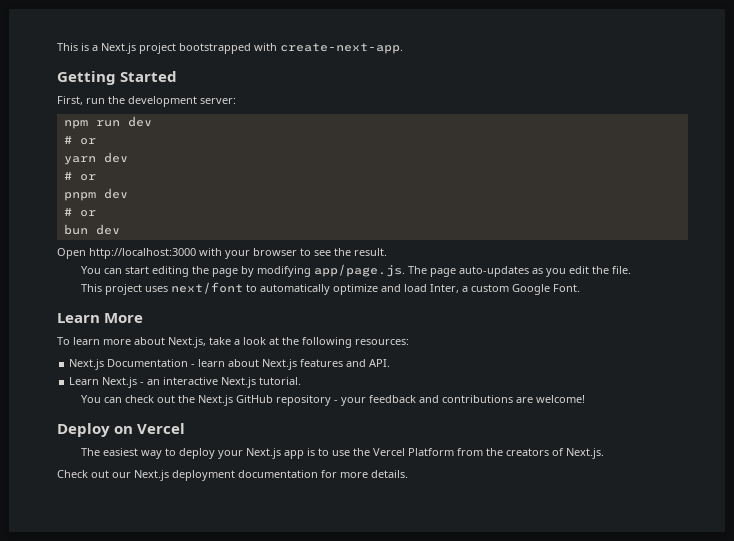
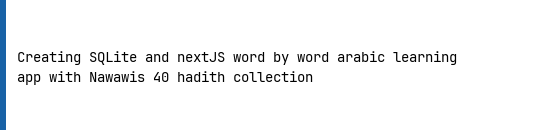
- This is a Next.js project bootstrapped with create-next-app.
- Getting Started
- First, run the development server:
- npm run dev
- # or
- yarn dev
- # or
- pnpm dev
- # or
- bun dev
- Open http://localhost:3000 with your browser to see the result.
- You can start editing the page by modifying app/page.js. The page auto-updates as you edit the file.
- This project uses next/font to automatically optimize and load Inter, a custom Google Font.
- Learn More
- To learn more about Next.js, take a look at the following resources:
- Next.js Documentation - learn about Next.js features and API.
- Learn Next.js - an interactive Next.js tutorial.
- You can check out the Next.js GitHub repository - your feedback and contributions are welcome!
- Deploy on Vercel
- The easiest way to deploy your Next.js app is to use the Vercel Platform from the creators of Next.js.
- Check out our Next.js deployment documentation for more details.
+ Creating SQLite and nextJS word by word arabic learning app with Nawawis 40 hadith collection

